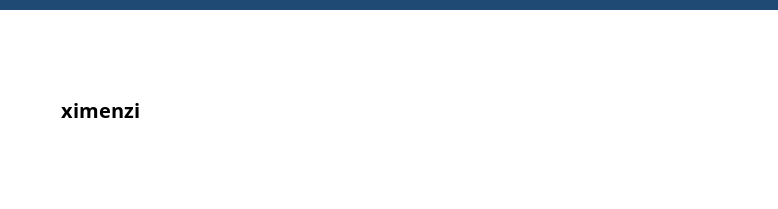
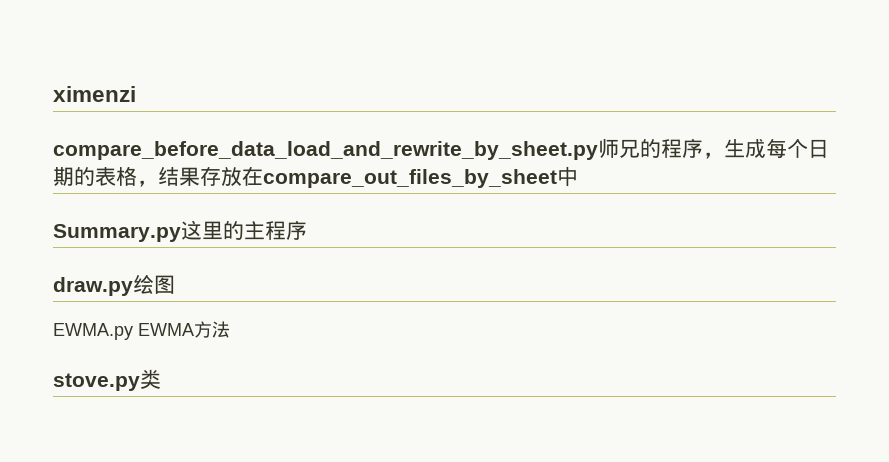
+ compare_before_data_load_and_rewrite_by_sheet.py师兄的程序，生成每个日期的表格，结果存放在compare_out_files_by_sheet中
+ Summary.py这里的主程序
+ draw.py绘图
+ EWMA.py EWMA方法
+ stove.py类

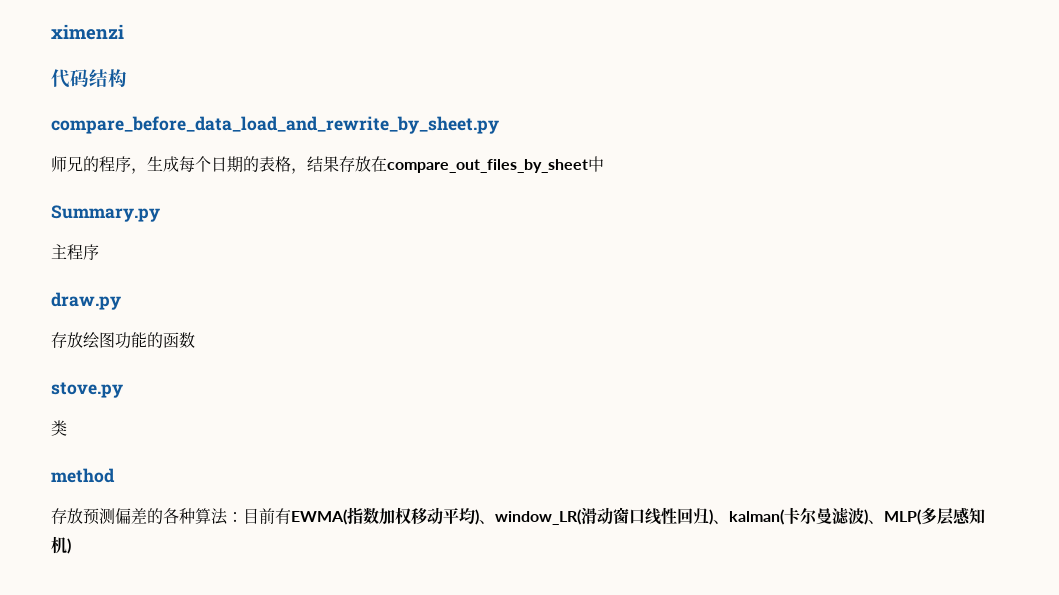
+ 代码结构
- compare_before_data_load_and_rewrite_by_sheet.py师兄的程序，生成每个日期的表格，结果存放在compare_out_files_by_sheet中
+ compare_before_data_load_and_rewrite_by_sheet.py
+ 师兄的程序，生成每个日期的表格，结果存放在compare_out_files_by_sheet中
- Summary.py这里的主程序
+ Summary.py
+ 主程序
- draw.py绘图
- EWMA.py EWMA方法
+ draw.py
+ 存放绘图功能的函数
- stove.py类
+ stove.py
+ 类
+ method
+ 存放预测偏差的各种算法：目前有EWMA(指数加权移动平均)、window_LR(滑动窗口线性回归)、kalman(卡尔曼滤波)、MLP(多层感知机)

